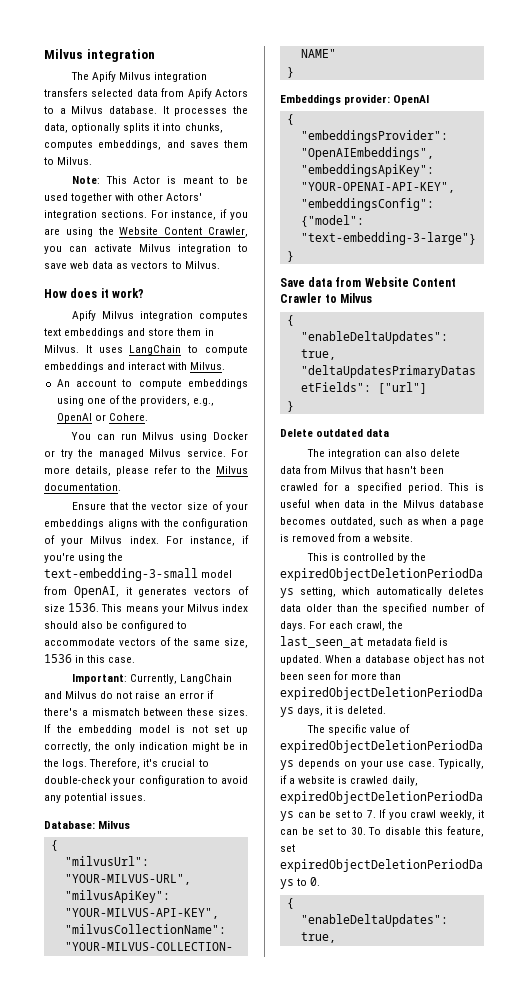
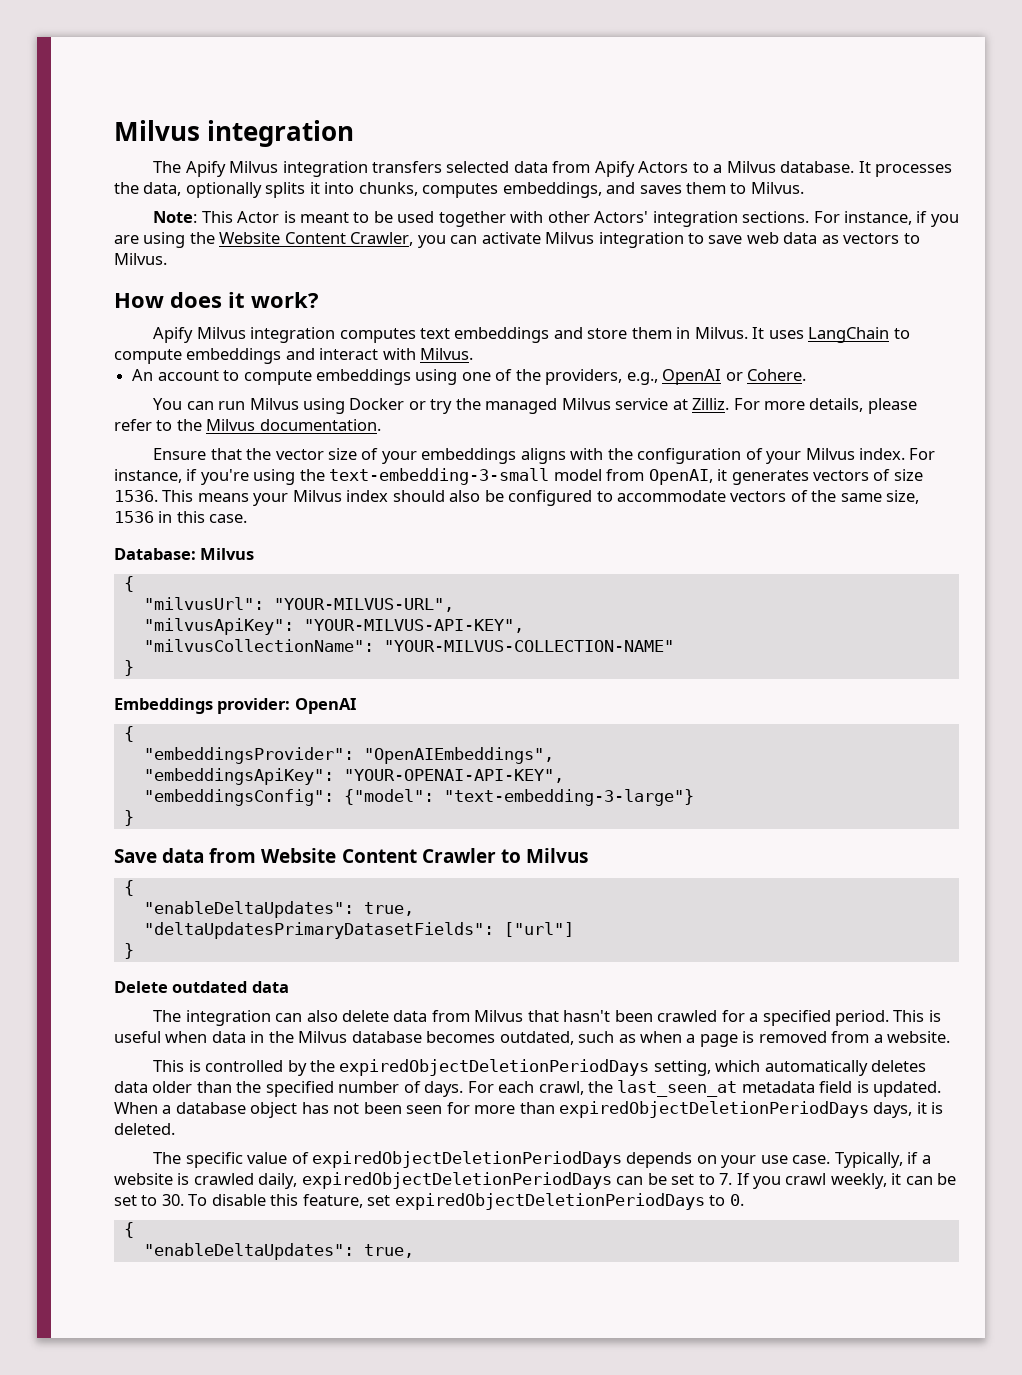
- You can run Milvus using Docker or try the managed Milvus service.
+ You can run Milvus using Docker or try the managed Milvus service at Zilliz.
- Important: Currently, LangChain and Milvus do not raise an error if there's a mismatch between these sizes. If the embedding model is not set up correctly, the only indication might be in the logs. Therefore, it's crucial to double-check your configuration to avoid any potential issues.

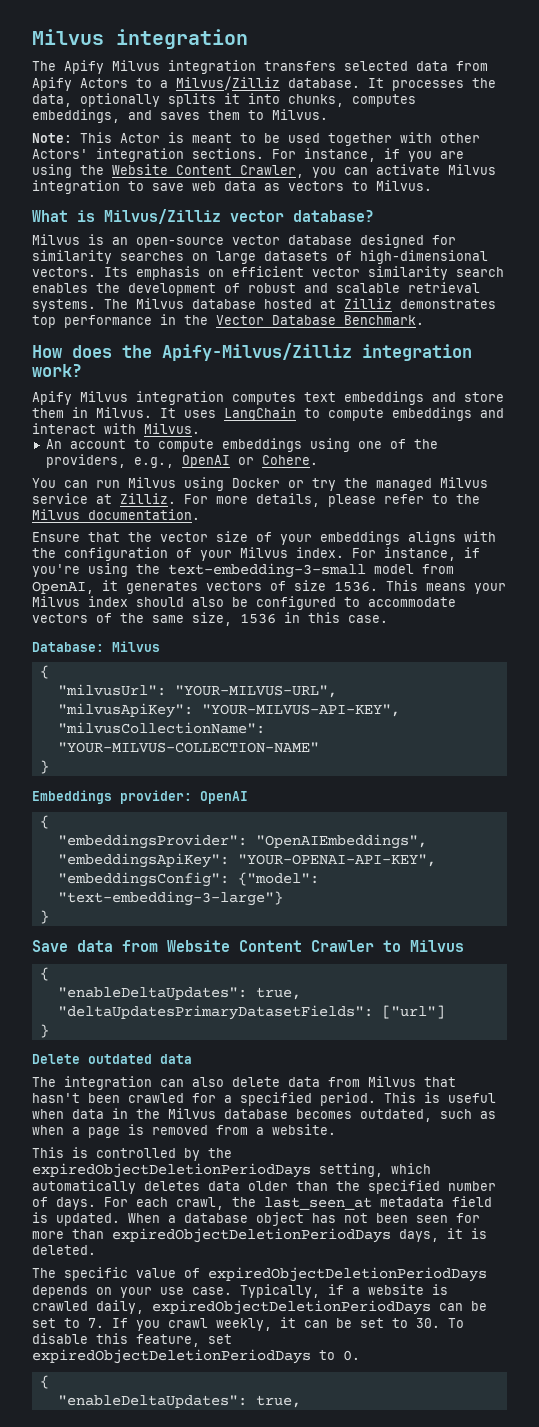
- The Apify Milvus integration transfers selected data from Apify Actors to a Milvus database.
+ The Apify Milvus integration transfers selected data from Apify Actors to a Milvus/Zilliz database.
+ What is Milvus/Zilliz vector database?
+ Milvus is an open-source vector database designed for similarity searches on large datasets of high-dimensional vectors. Its emphasis on efficient vector similarity search enables the development of robust and scalable retrieval systems. The Milvus database hosted at Zilliz demonstrates top performance in the Vector Database Benchmark.
- How does it work?
+ How does the Apify-Milvus/Zilliz integration work?

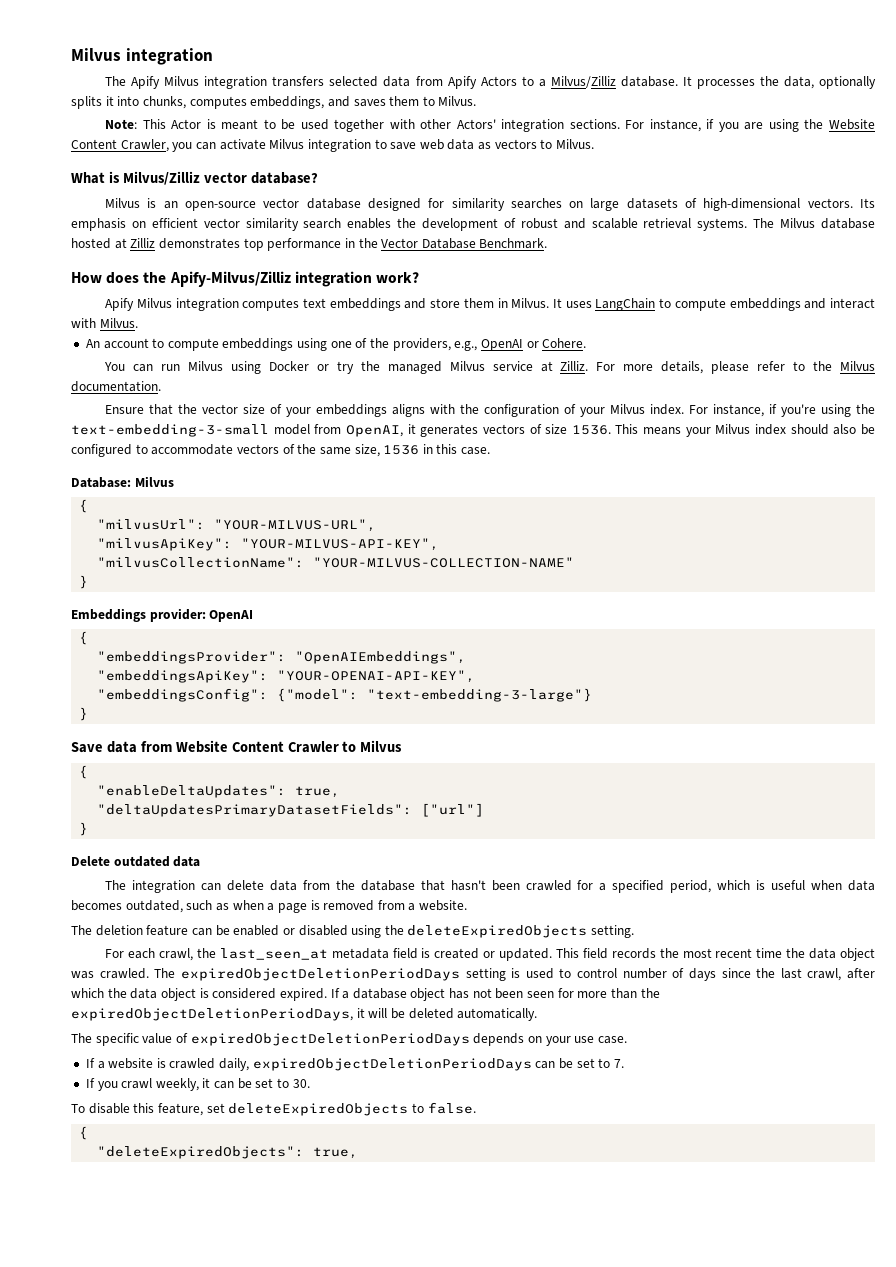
- The integration can also delete data from Milvus that hasn't been crawled for a specified period. This is useful when data in the Milvus database becomes outdated, such as when a page is removed from a website.
+ The integration can delete data from the database that hasn't been crawled for a specified period, which is useful when data becomes outdated, such as when a page is removed from a website.
- This is controlled by the expiredObjectDeletionPeriodDays setting, which automatically deletes data older than the specified number of days. For each crawl, the last_seen_at metadata field is updated. When a database object has not been seen for more than expiredObjectDeletionPeriodDays days, it is deleted.
+ The deletion feature can be enabled or disabled using the deleteExpiredObjects setting.
+ For each crawl, the last_seen_at metadata field is created or updated. This field records the most recent time the data object was crawled. The expiredObjectDeletionPeriodDays setting is used to control number of days since the last crawl, after which the data object is considered expired. If a database object has not been seen for more than the expiredObjectDeletionPeriodDays, it will be deleted automatically.
- The specific value of expiredObjectDeletionPeriodDays depends on your use case. Typically, if a website is crawled daily, expiredObjectDeletionPeriodDays can be set to 7. If you crawl weekly, it can be set to 30. To disable this feature, set expiredObjectDeletionPeriodDays to 0.
+ The specific value of expiredObjectDeletionPeriodDays depends on your use case.
+ If a website is crawled daily, expiredObjectDeletionPeriodDays can be set to 7.
+ If you crawl weekly, it can be set to 30.
+ To disable this feature, set deleteExpiredObjects to false.
  {
- "enableDeltaUpdates": true,
+ "deleteExpiredObjects": true,

